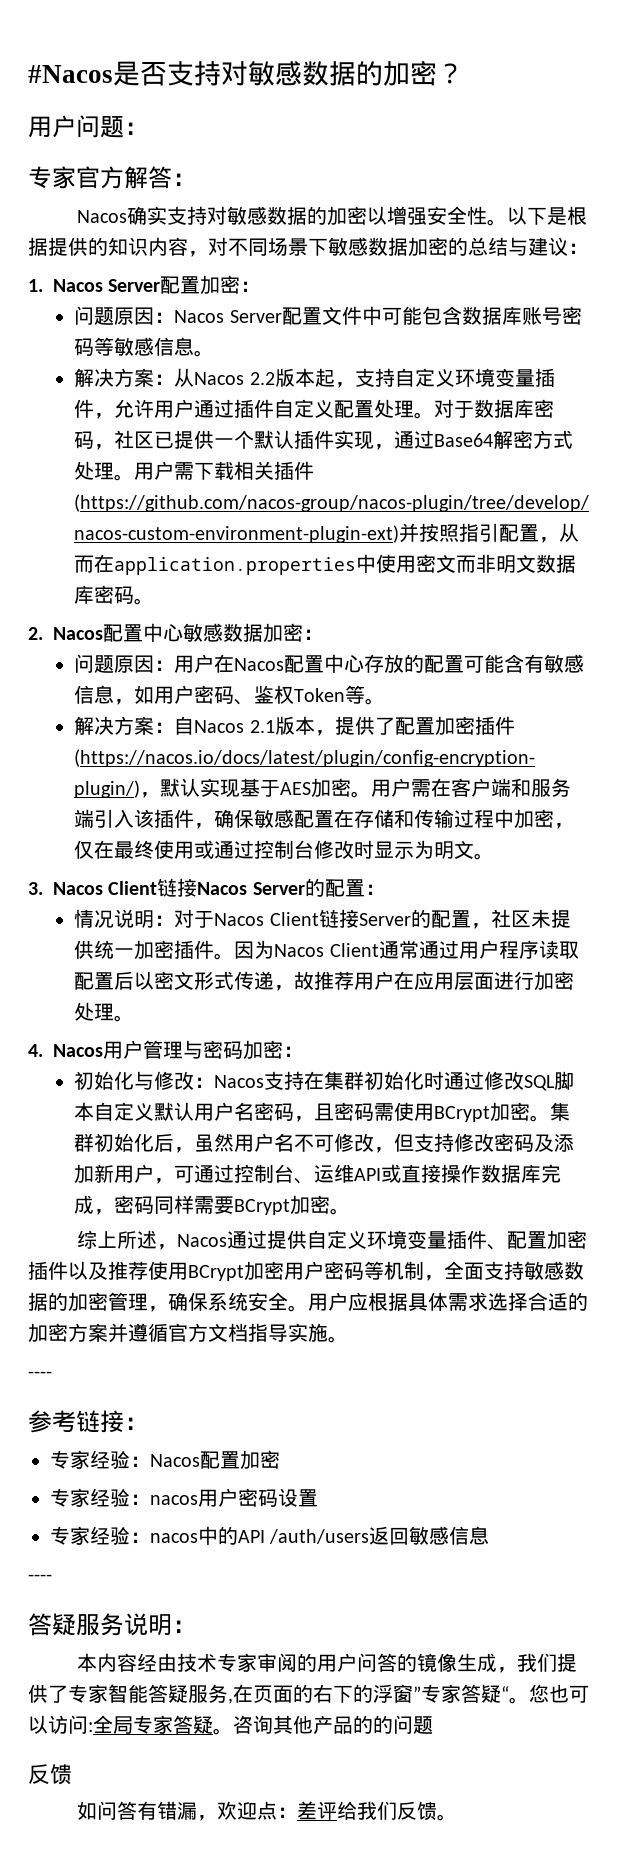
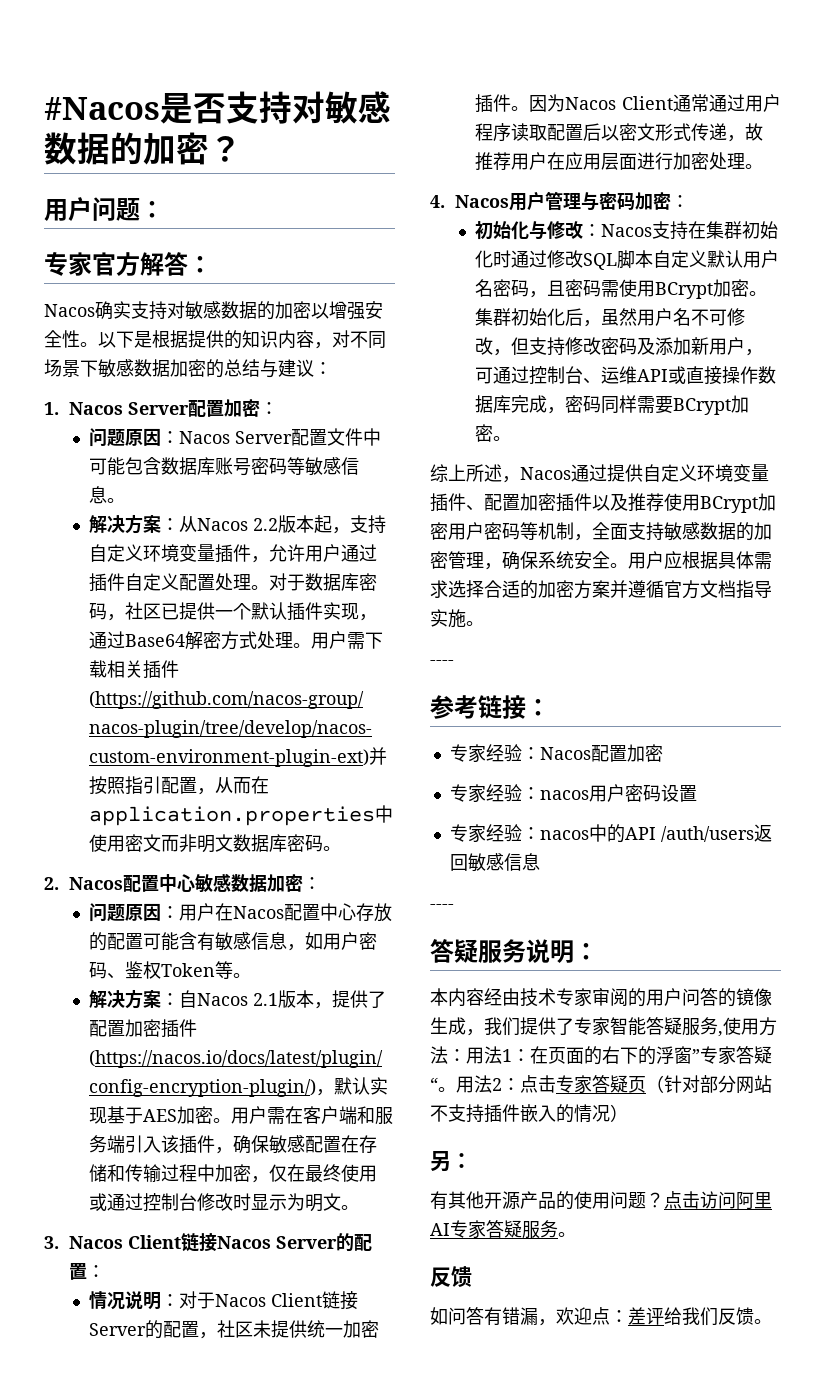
- 本内容经由技术专家审阅的用户问答的镜像生成，我们提供了专家智能答疑服务,在页面的右下的浮窗”专家答疑“。
+ 本内容经由技术专家审阅的用户问答的镜像生成，我们提供了专家智能答疑服务,使用方法：用法1：在页面的右下的浮窗”专家答疑“。
- 您也可以访问:全局专家答疑。咨询其他产品的的问题
+ 用法2：点击专家答疑页（针对部分网站不支持插件嵌入的情况）
+ 另：
+ 有其他开源产品的使用问题？点击访问阿里AI专家答疑服务。

